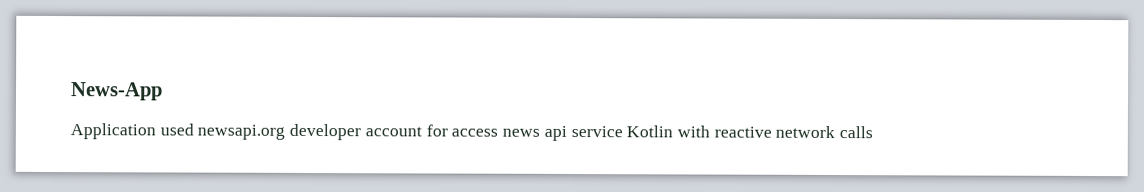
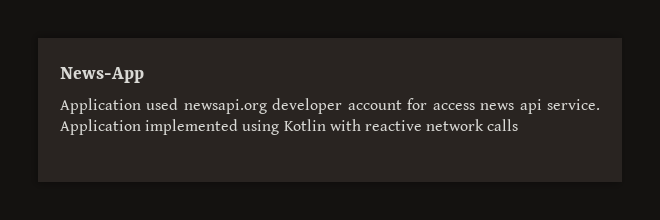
- Application used newsapi.org developer account for access news api service Kotlin with reactive network calls
+ Application used newsapi.org developer account for access news api service. Application implemented using Kotlin with reactive network calls

